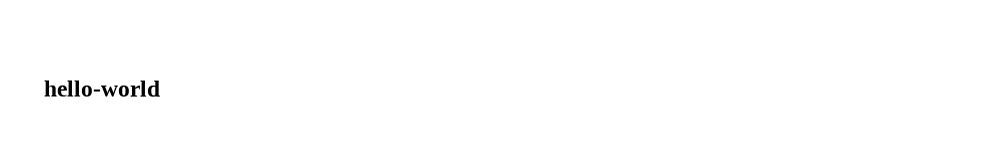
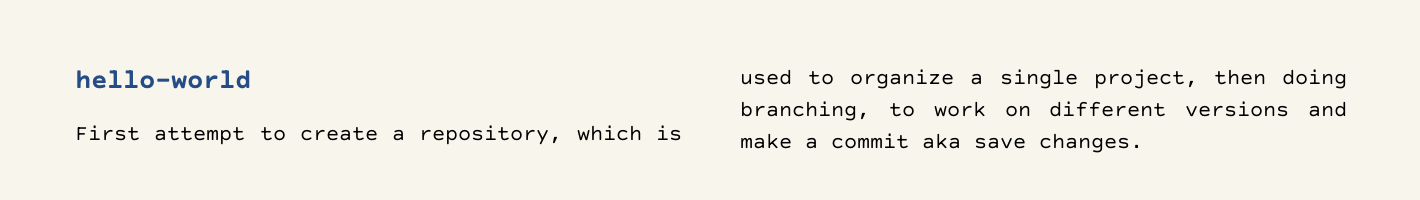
+ First attempt to create a repository, which is used to organize a single project, then doing branching, to work on different versions and make a commit aka save changes.

